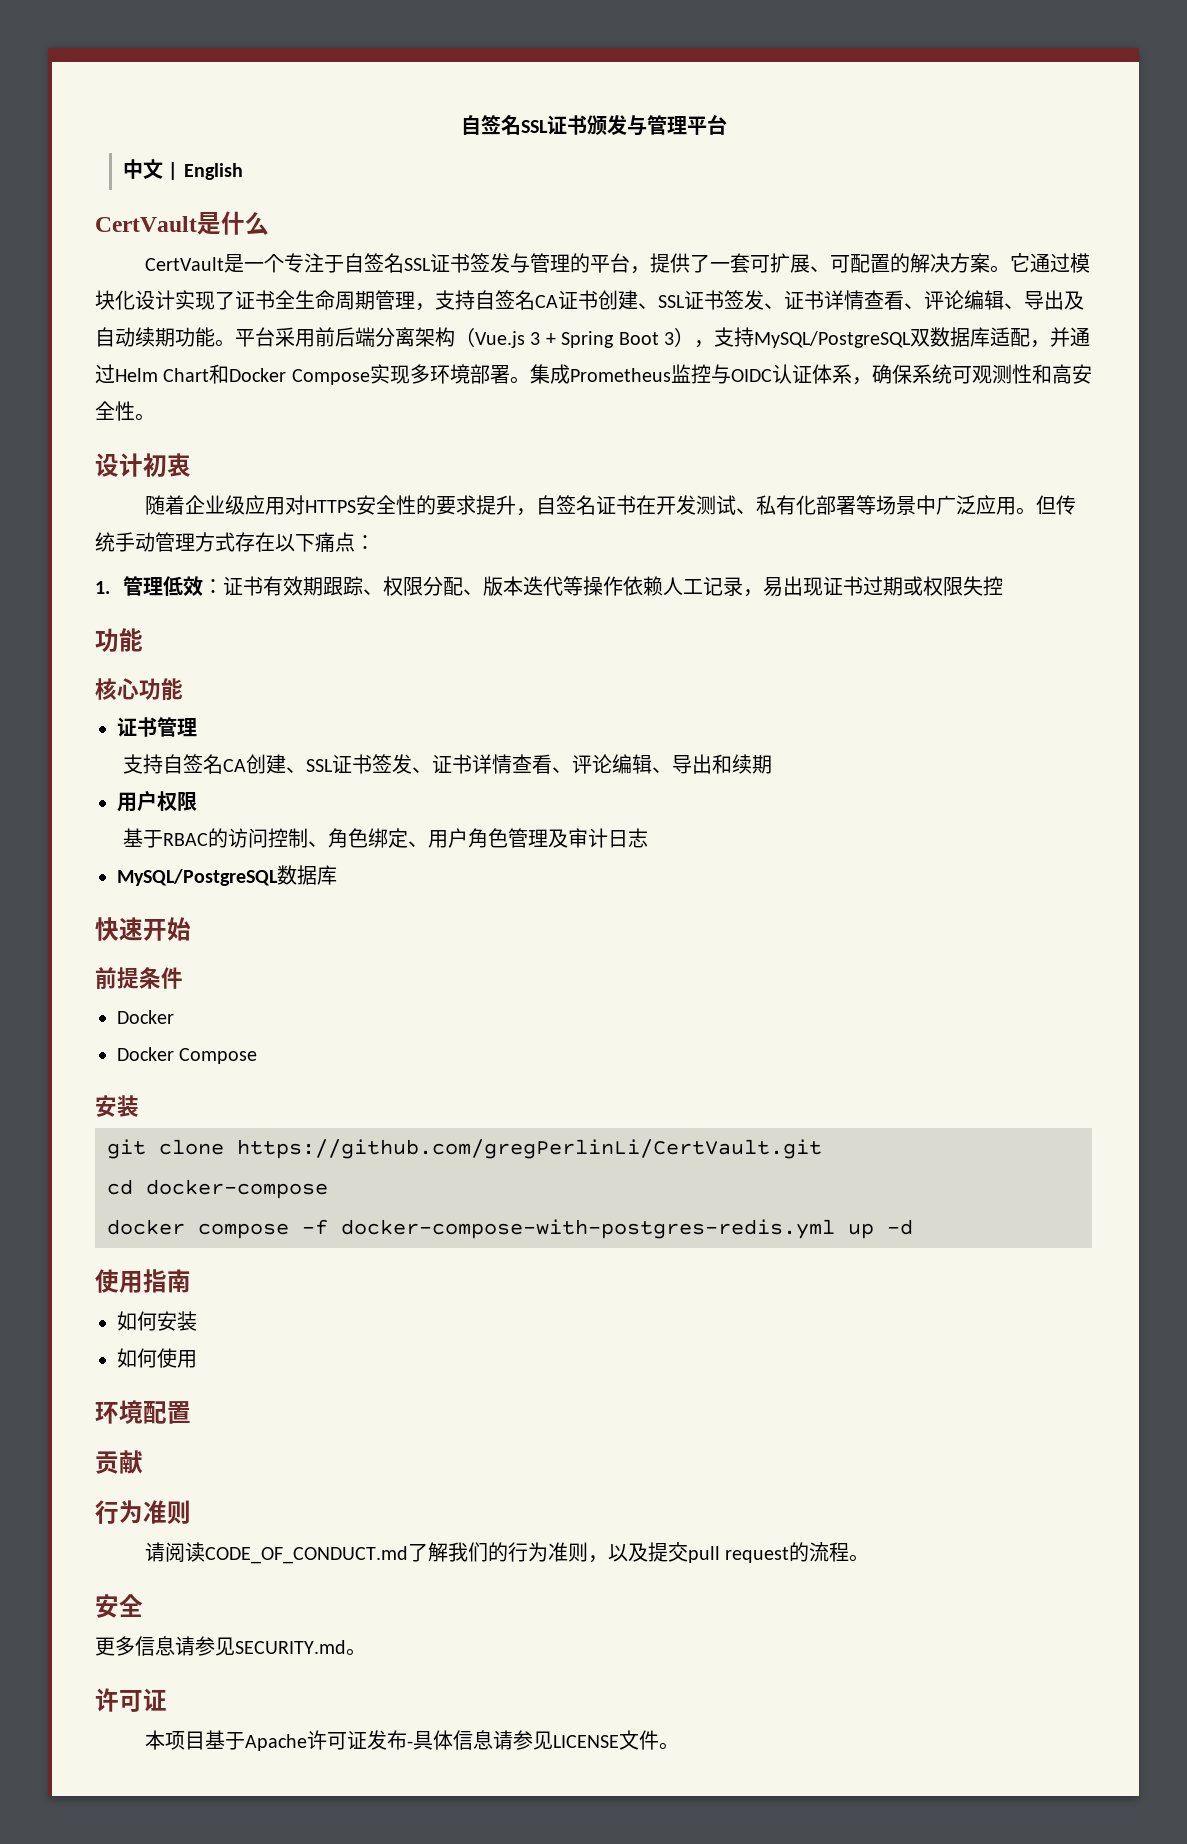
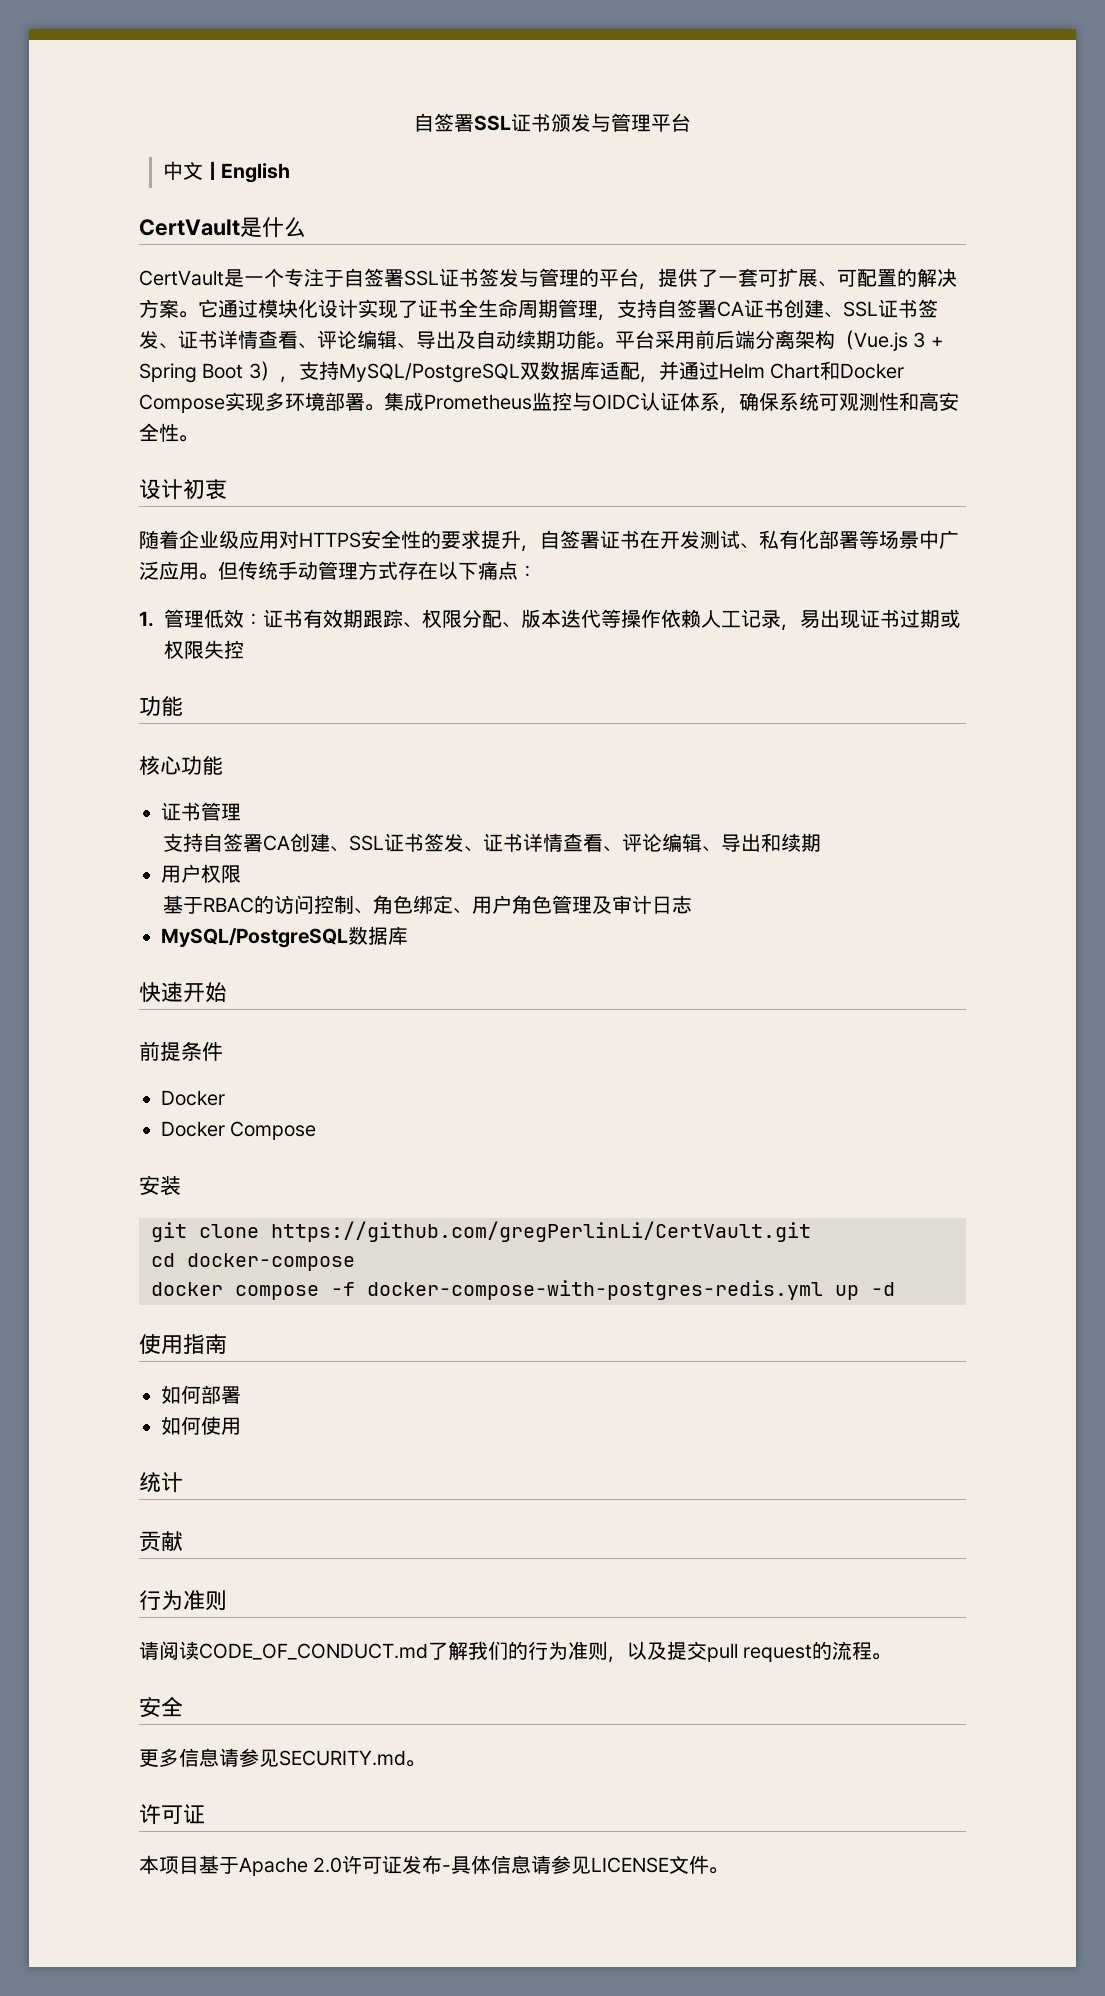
- 自签名SSL证书颁发与管理平台
+ 自签署SSL证书颁发与管理平台
- CertVault是一个专注于自签名SSL证书签发与管理的平台，提供了一套可扩展、可配置的解决方案。
+ CertVault是一个专注于自签署SSL证书签发与管理的平台，提供了一套可扩展、可配置的解决方案。
- 它通过模块化设计实现了证书全生命周期管理，支持自签名CA证书创建、SSL证书签发、证书详情查看、评论编辑、导出及自动续期功能。
+ 它通过模块化设计实现了证书全生命周期管理，支持自签署CA证书创建、SSL证书签发、证书详情查看、评论编辑、导出及自动续期功能。
- 随着企业级应用对HTTPS安全性的要求提升，自签名证书在开发测试、私有化部署等场景中广泛应用。
+ 随着企业级应用对HTTPS安全性的要求提升，自签署证书在开发测试、私有化部署等场景中广泛应用。
- 支持自签名CA创建、SSL证书签发、证书详情查看、评论编辑、导出和续期
+ 支持自签署CA创建、SSL证书签发、证书详情查看、评论编辑、导出和续期
- 如何安装
+ 如何部署
- 环境配置
+ 统计
- 本项目基于Apache许可证发布-具体信息请参见LICENSE文件。
+ 本项目基于Apache 2.0许可证发布-具体信息请参见LICENSE文件。

